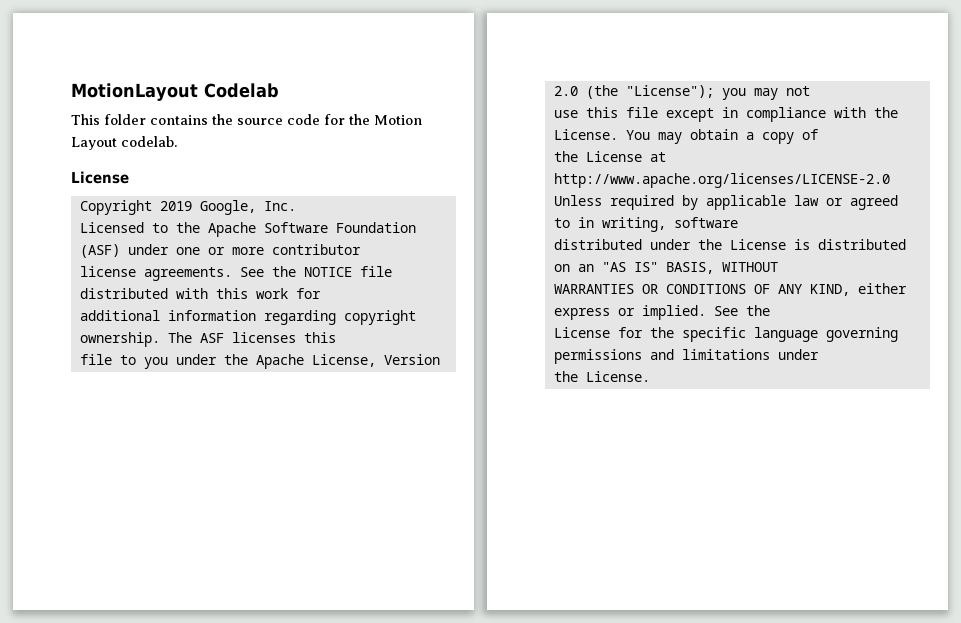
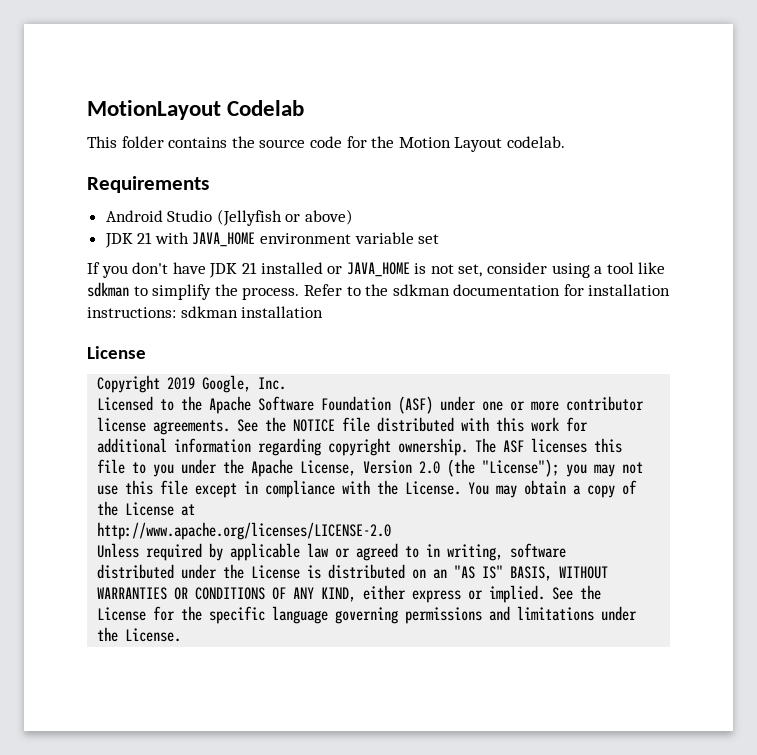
+ Requirements
+ Android Studio (Jellyfish or above)
+ JDK 21 with JAVA_HOME environment variable set
+ If you don't have JDK 21 installed or JAVA_HOME is not set, consider using a tool like sdkman to simplify the process. Refer to the sdkman documentation for installation instructions: sdkman installation

